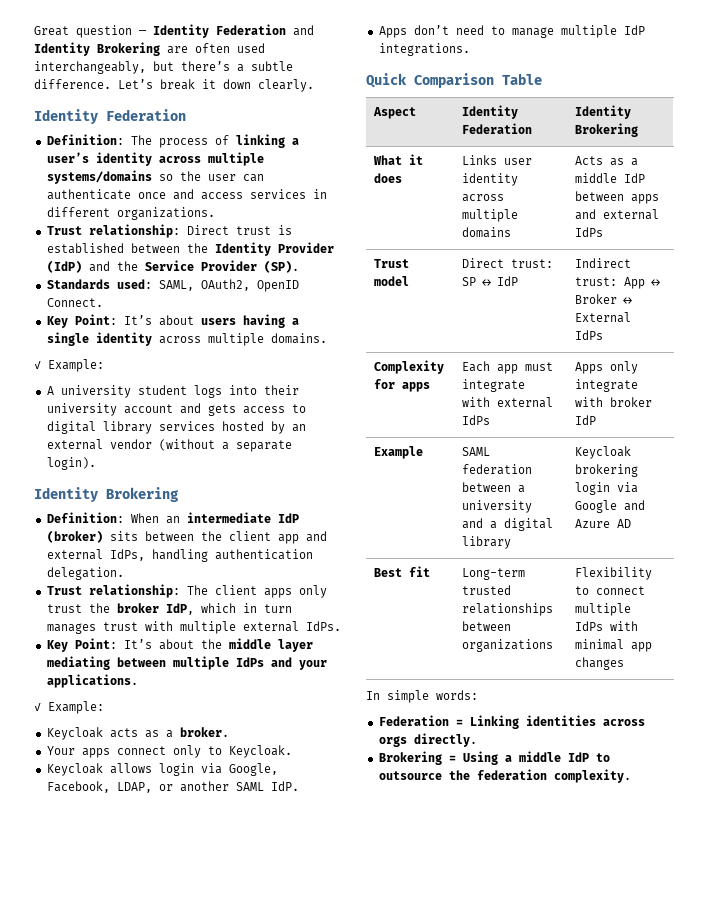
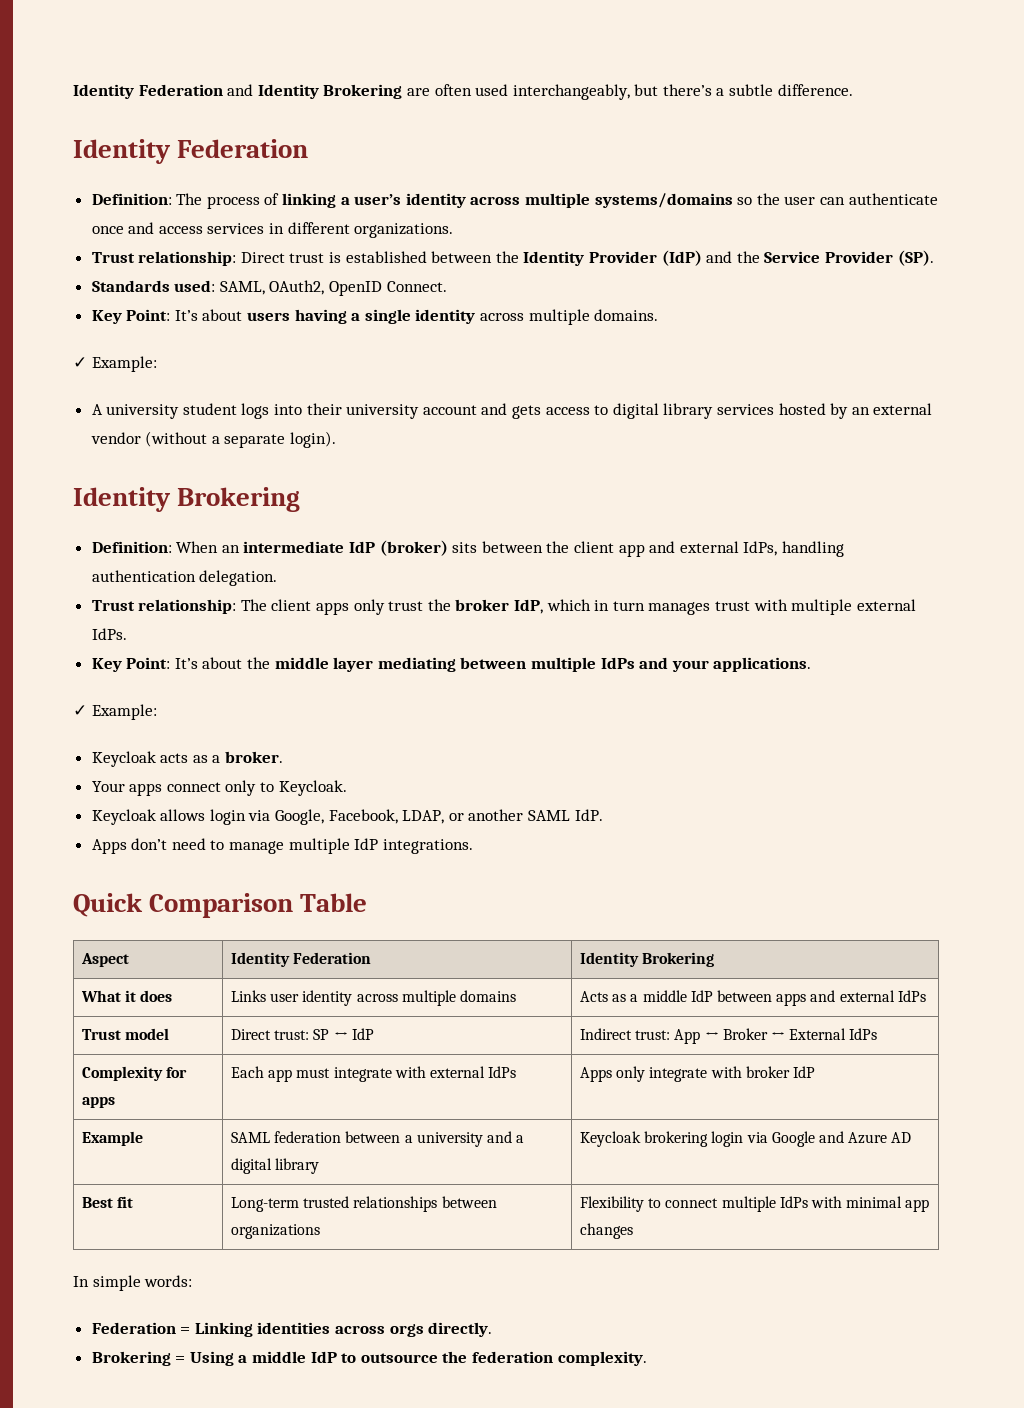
- Great question — Identity Federation and Identity Brokering are often used interchangeably, but there’s a subtle difference. Let’s break it down clearly.
+ Identity Federation and Identity Brokering are often used interchangeably, but there’s a subtle difference.

